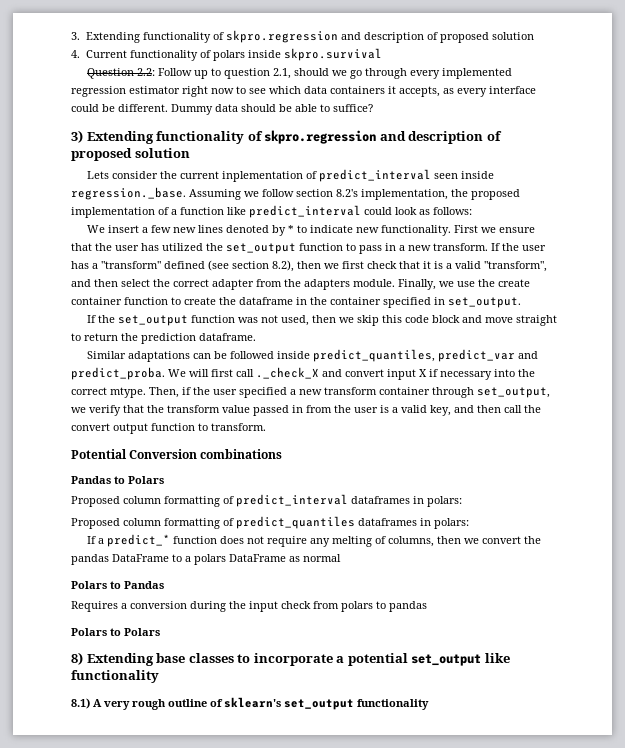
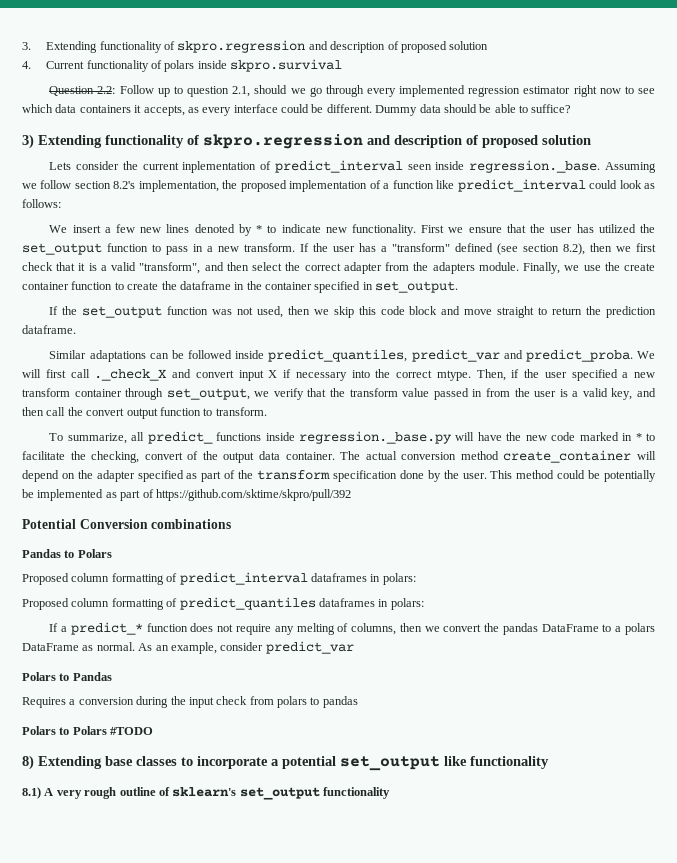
+ To summarize, all predict_ functions inside regression._base.py will have the new code marked in * to facilitate the checking, convert of the output data container. The actual conversion method create_container will depend on the adapter specified as part of the transform specification done by the user. This method could be potentially be implemented as part of https://github.com/sktime/skpro/pull/392
- If a predict_* function does not require any melting of columns, then we convert the pandas DataFrame to a polars DataFrame as normal
+ If a predict_* function does not require any melting of columns, then we convert the pandas DataFrame to a polars DataFrame as normal. As an example, consider predict_var
- Polars to Polars
+ Polars to Polars #TODO

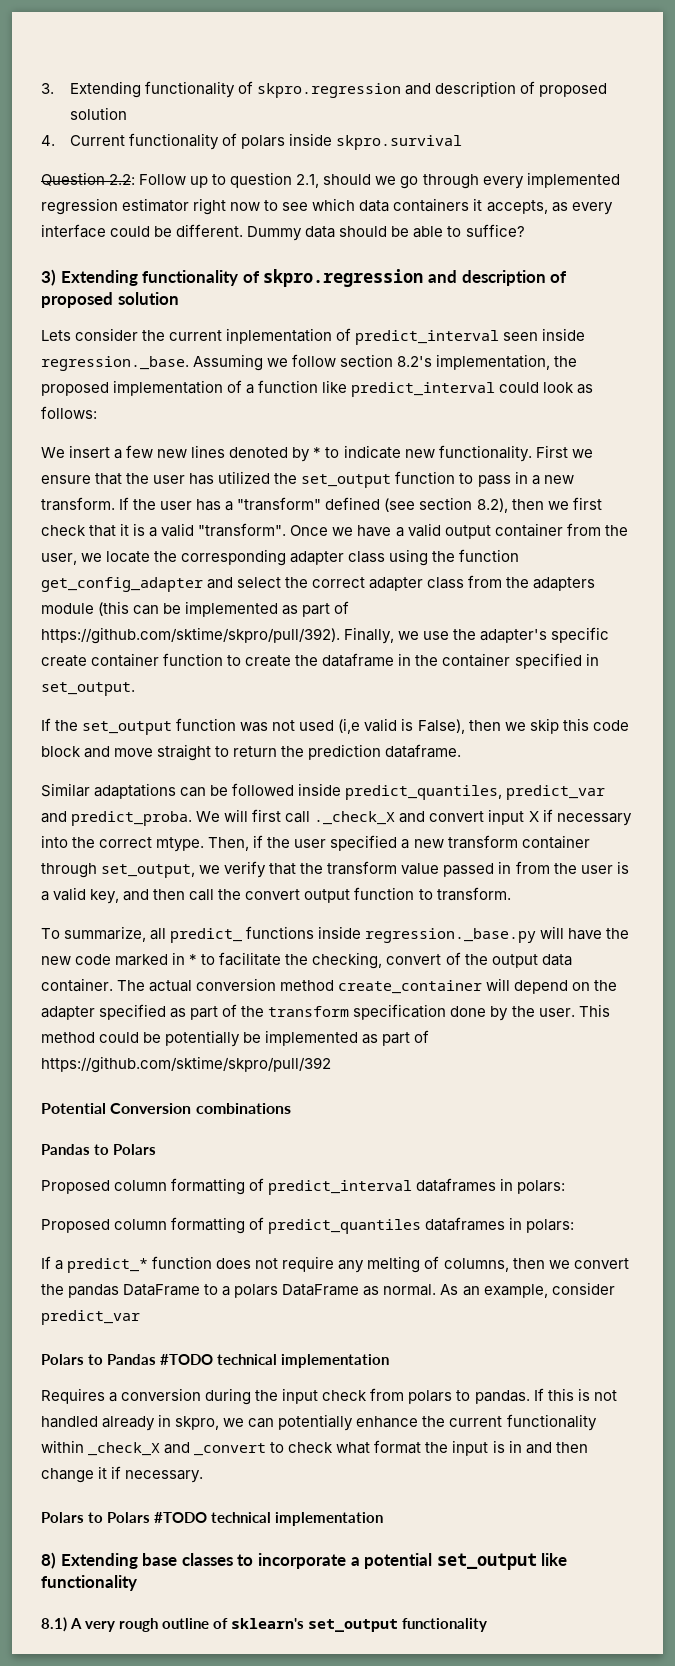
- If the user has a "transform" defined (see section 8.2), then we first check that it is a valid "transform", and then select the correct adapter from the adapters module. Finally, we use the create container function to create the dataframe in the container specified in set_output.
+ If the user has a "transform" defined (see section 8.2), then we first check that it is a valid "transform". Once we have a valid output container from the user, we locate the corresponding adapter class using the function get_config_adapter and select the correct adapter class from the adapters module (this can be implemented as part of https://github.com/sktime/skpro/pull/392). Finally, we use the adapter's specific create container function to create the dataframe in the container specified in set_output.
- If the set_output function was not used, then we skip this code block and move straight to return the prediction dataframe.
+ If the set_output function was not used (i,e valid is False), then we skip this code block and move straight to return the prediction dataframe.
- Polars to Pandas
+ Polars to Pandas #TODO technical implementation
- Requires a conversion during the input check from polars to pandas
+ Requires a conversion during the input check from polars to pandas. If this is not handled already in skpro, we can potentially enhance the current functionality within _check_X and _convert to check what format the input is in and then change it if necessary.
- Polars to Polars #TODO
+ Polars to Polars #TODO technical implementation

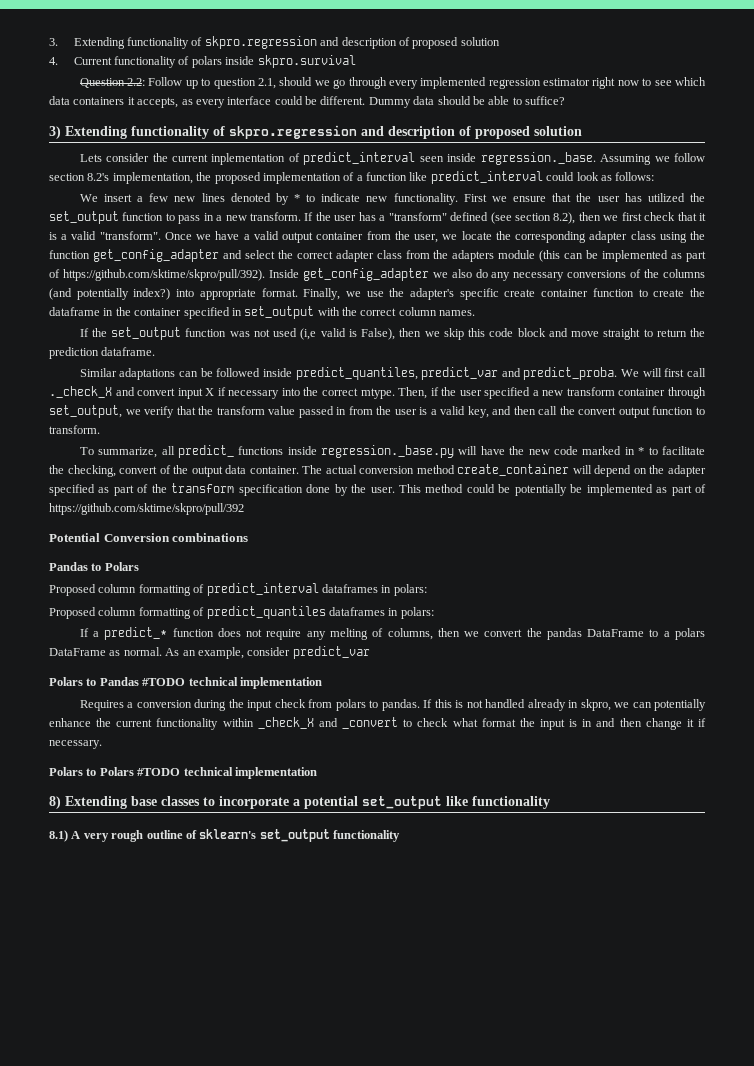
- Once we have a valid output container from the user, we locate the corresponding adapter class using the function get_config_adapter and select the correct adapter class from the adapters module (this can be implemented as part of https://github.com/sktime/skpro/pull/392). Finally, we use the adapter's specific create container function to create the dataframe in the container specified in set_output.
+ Once we have a valid output container from the user, we locate the corresponding adapter class using the function get_config_adapter and select the correct adapter class from the adapters module (this can be implemented as part of https://github.com/sktime/skpro/pull/392). Inside get_config_adapter we also do any necessary conversions of the columns (and potentially index?) into appropriate format. Finally, we use the adapter's specific create container function to create the dataframe in the container specified in set_output with the correct column names.

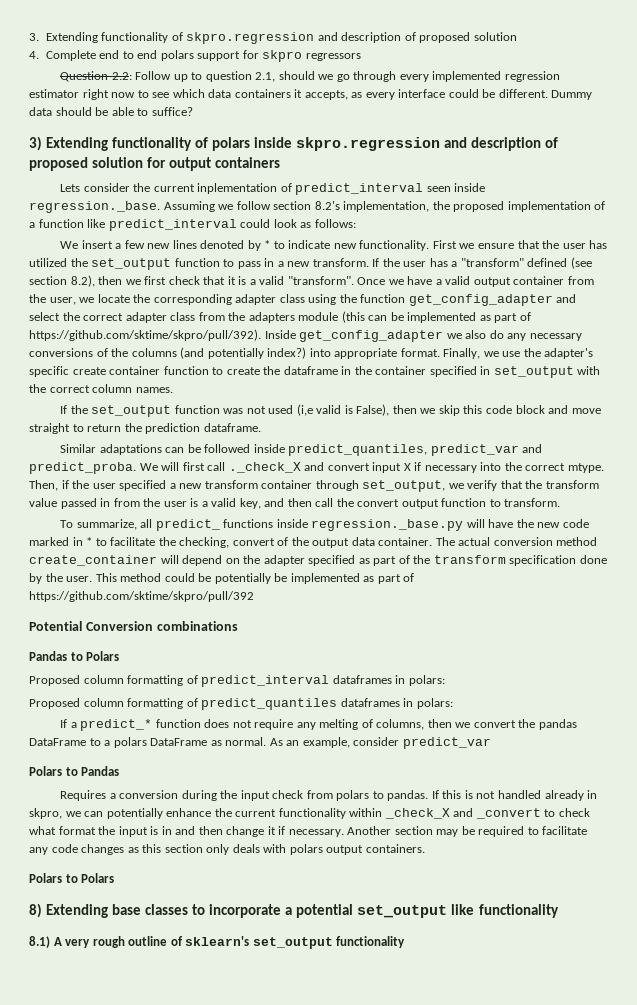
- 4. Current functionality of polars inside skpro.survival
+ 4. Complete end to end polars support for skpro regressors
- 3) Extending functionality of skpro.regression and description of proposed solution
+ 3) Extending functionality of polars inside skpro.regression and description of proposed solution for output containers
- Polars to Pandas #TODO technical implementation
+ Polars to Pandas
+ Another section may be required to facilitate any code changes as this section only deals with polars output containers.
- Polars to Polars #TODO technical implementation
+ Polars to Polars

